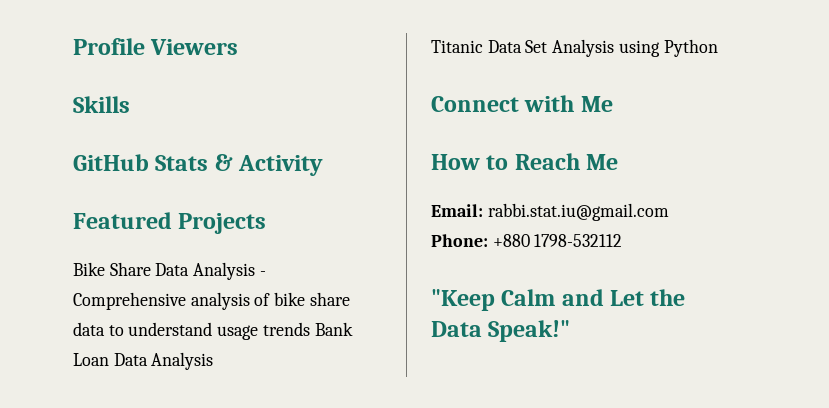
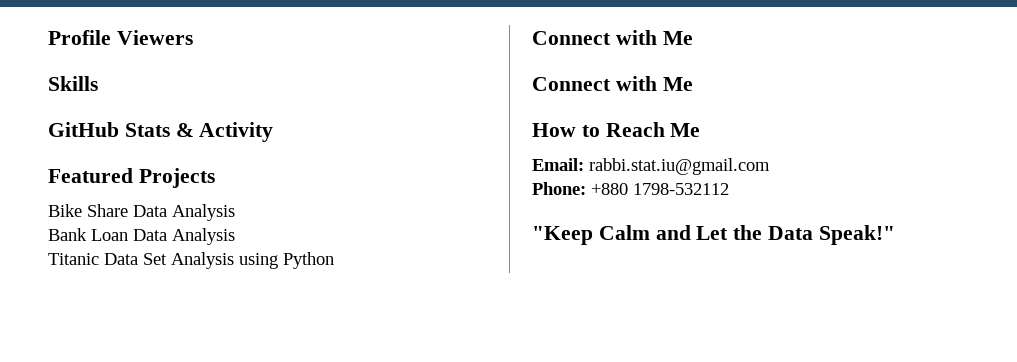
- Bike Share Data Analysis - Comprehensive analysis of bike share data to understand usage trends Bank Loan Data Analysis
+ Bike Share Data Analysis
+ Bank Loan Data Analysis
  Titanic Data Set Analysis using Python
+ Connect with Me

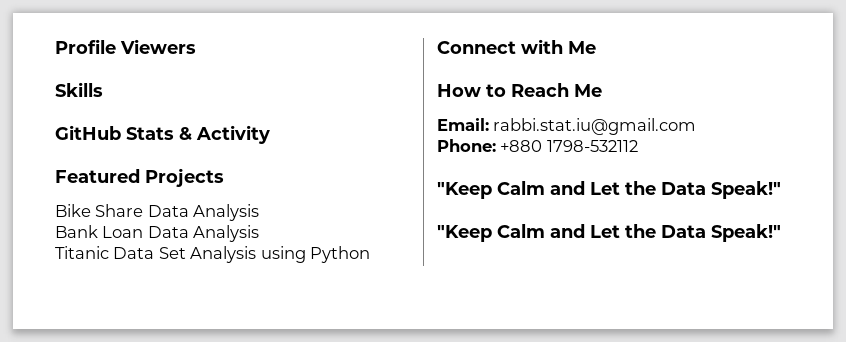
  Titanic Data Set Analysis using Python
- Connect with Me
  Phone: +880 1798-532112
+ "Keep Calm and Let the Data Speak!"

